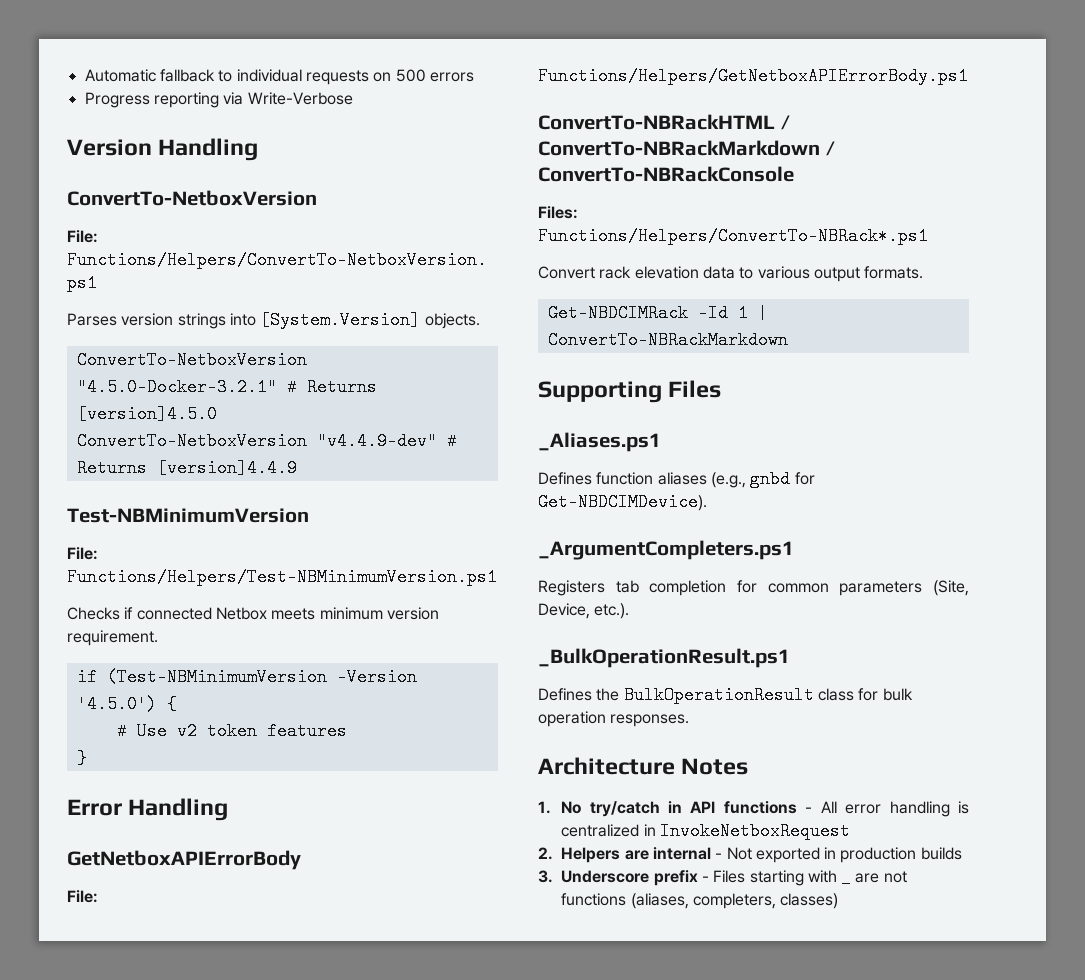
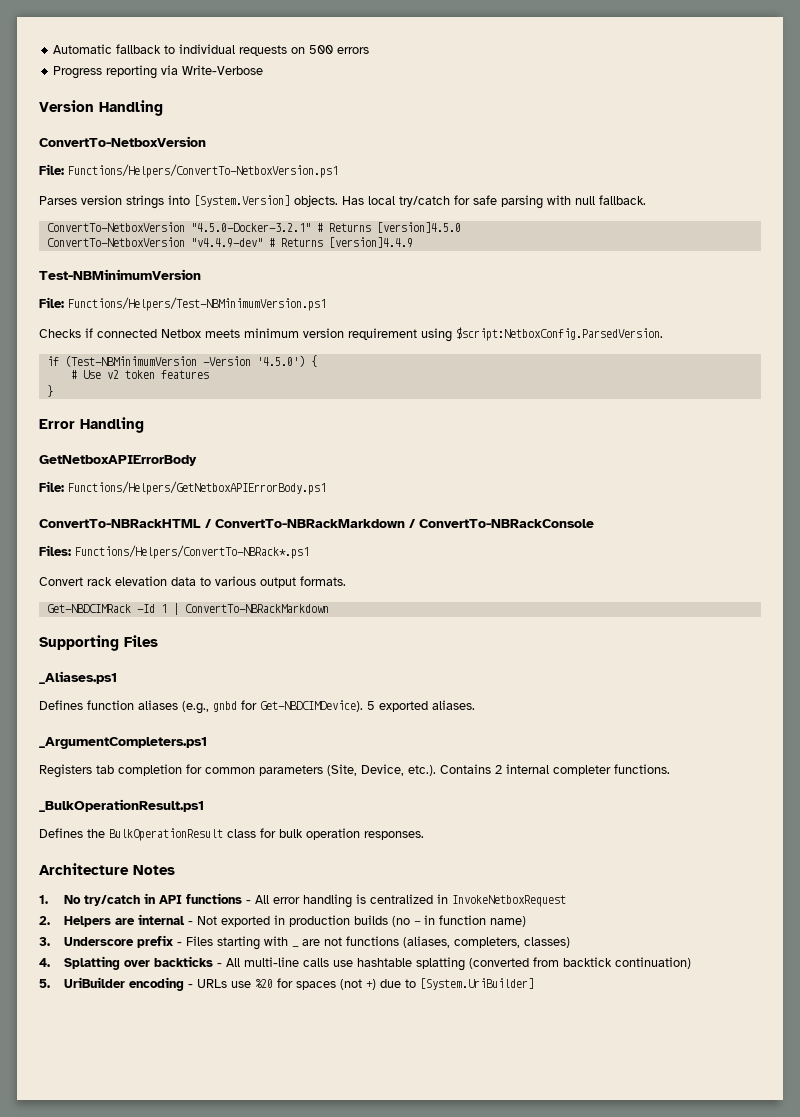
+ Has local try/catch for safe parsing with null fallback.
- Checks if connected Netbox meets minimum version requirement.
+ Checks if connected Netbox meets minimum version requirement using $script:NetboxConfig.ParsedVersion.
+ 5 exported aliases.
- Registers tab completion for common parameters (Site, Device, etc.).
+ Registers tab completion for common parameters (Site, Device, etc.). Contains 2 internal completer functions.
- 2. Helpers are internal - Not exported in production builds
+ 2. Helpers are internal - Not exported in production builds (no - in function name)
+ 4. Splatting over backticks - All multi-line calls use hashtable splatting (converted from backtick continuation)
+ 5. UriBuilder encoding - URLs use %20 for spaces (not +) due to [System.UriBuilder]

